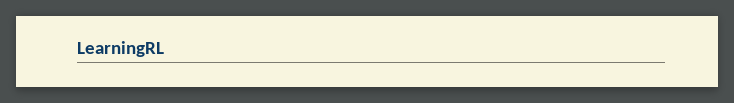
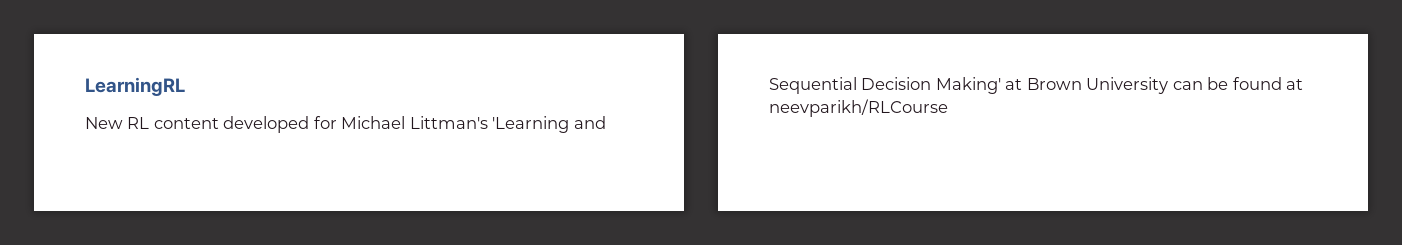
+ New RL content developed for Michael Littman's 'Learning and Sequential Decision Making' at Brown University can be found at neevparikh/RLCourse

